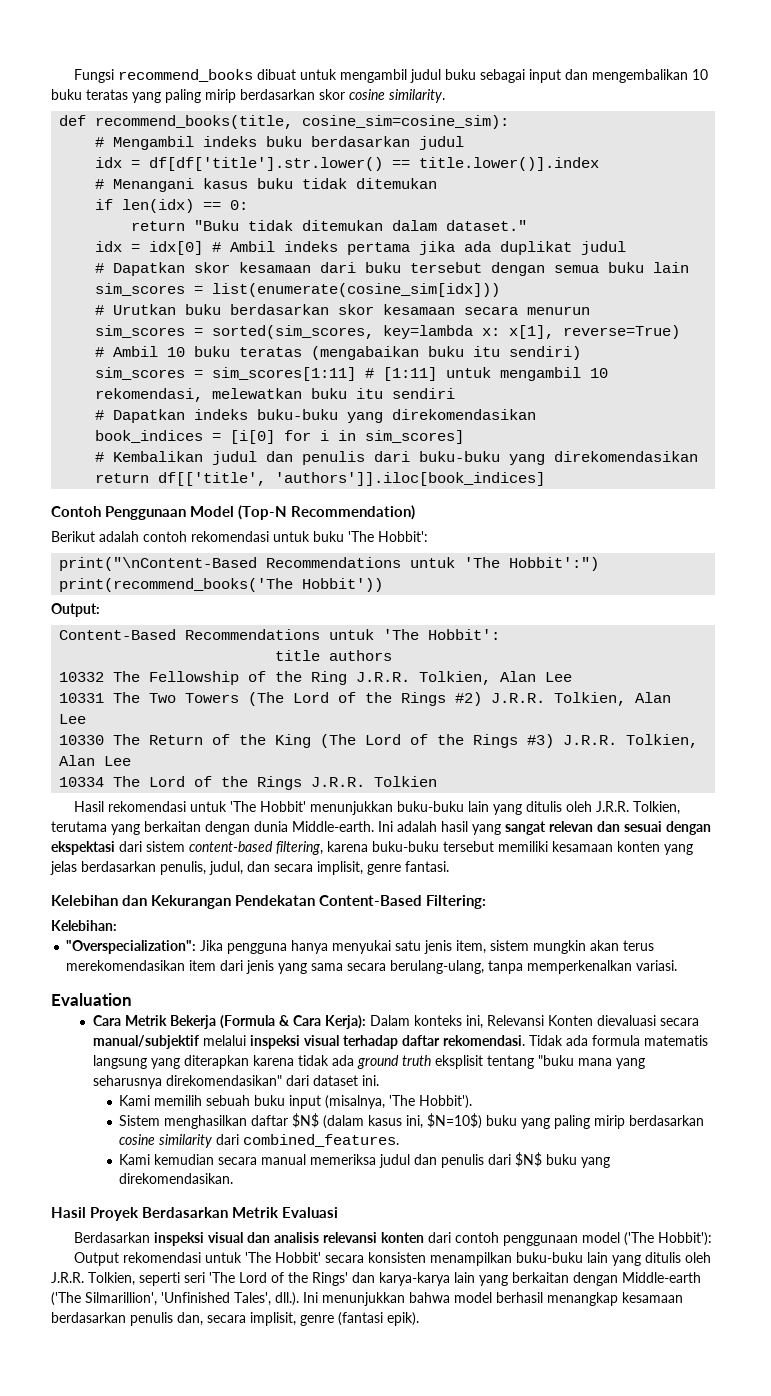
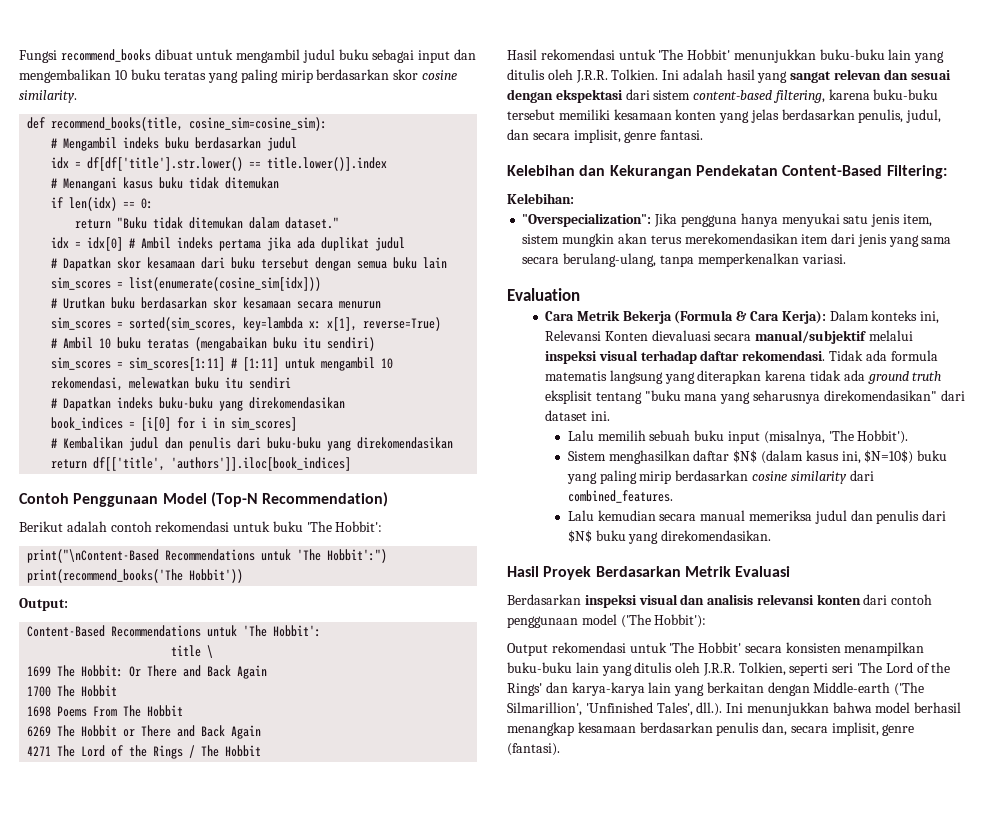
- title authors
- 10332 The Fellowship of the Ring J.R.R. Tolkien, Alan Lee
- 10331 The Two Towers (The Lord of the Rings #2) J.R.R. Tolkien, Alan Lee
- 10330 The Return of the King (The Lord of the Rings #3) J.R.R. Tolkien, Alan Lee
- 10334 The Lord of the Rings J.R.R. Tolkien
+ title \
+ 1699 The Hobbit: Or There and Back Again
+ 1700 The Hobbit
+ 1698 Poems From The Hobbit
+ 6269 The Hobbit or There and Back Again
+ 4271 The Lord of the Rings / The Hobbit
- Hasil rekomendasi untuk 'The Hobbit' menunjukkan buku-buku lain yang ditulis oleh J.R.R. Tolkien, terutama yang berkaitan dengan dunia Middle-earth.
+ Hasil rekomendasi untuk 'The Hobbit' menunjukkan buku-buku lain yang ditulis oleh J.R.R. Tolkien.
- Kami memilih sebuah buku input (misalnya, 'The Hobbit').
+ Lalu memilih sebuah buku input (misalnya, 'The Hobbit').
- Kami kemudian secara manual memeriksa judul dan penulis dari $N$ buku yang direkomendasikan.
+ Lalu kemudian secara manual memeriksa judul dan penulis dari $N$ buku yang direkomendasikan.
- Output rekomendasi untuk 'The Hobbit' secara konsisten menampilkan buku-buku lain yang ditulis oleh J.R.R. Tolkien, seperti seri 'The Lord of the Rings' dan karya-karya lain yang berkaitan dengan Middle-earth ('The Silmarillion', 'Unfinished Tales', dll.). Ini menunjukkan bahwa model berhasil menangkap kesamaan berdasarkan penulis dan, secara implisit, genre (fantasi epik).
+ Output rekomendasi untuk 'The Hobbit' secara konsisten menampilkan buku-buku lain yang ditulis oleh J.R.R. Tolkien, seperti seri 'The Lord of the Rings' dan karya-karya lain yang berkaitan dengan Middle-earth ('The Silmarillion', 'Unfinished Tales', dll.). Ini menunjukkan bahwa model berhasil menangkap kesamaan berdasarkan penulis dan, secara implisit, genre (fantasi).

